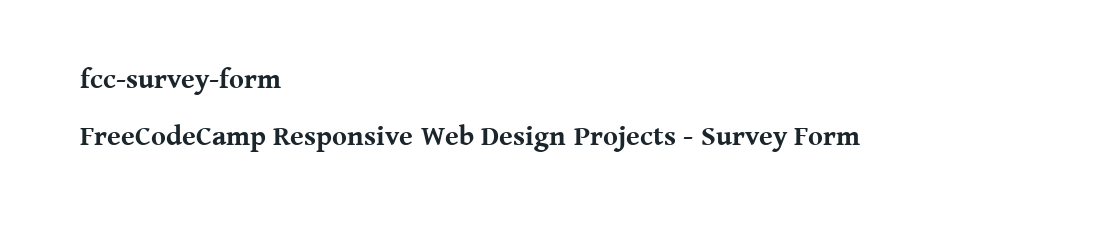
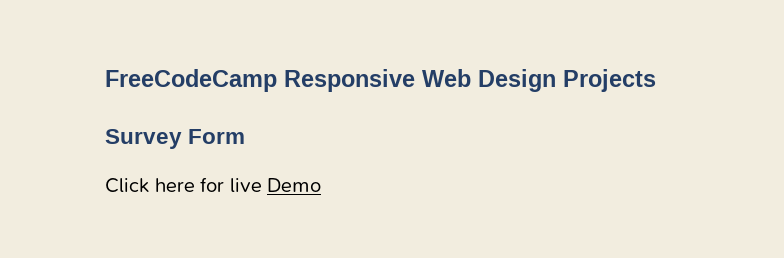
- fcc-survey-form
- FreeCodeCamp Responsive Web Design Projects - Survey Form
+ FreeCodeCamp Responsive Web Design Projects
+ Survey Form
+ Click here for live Demo

